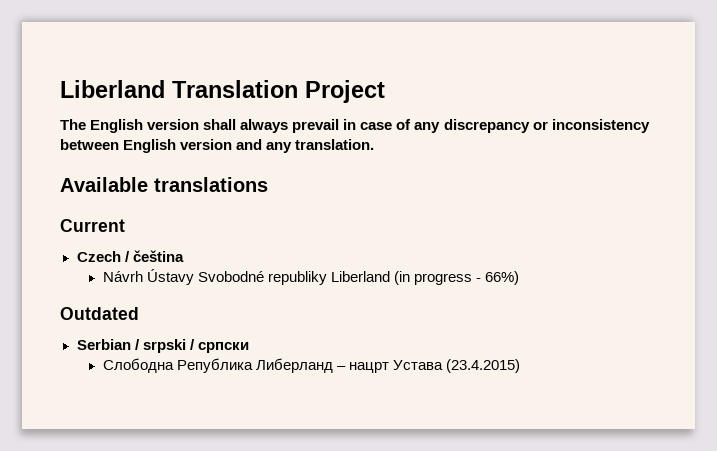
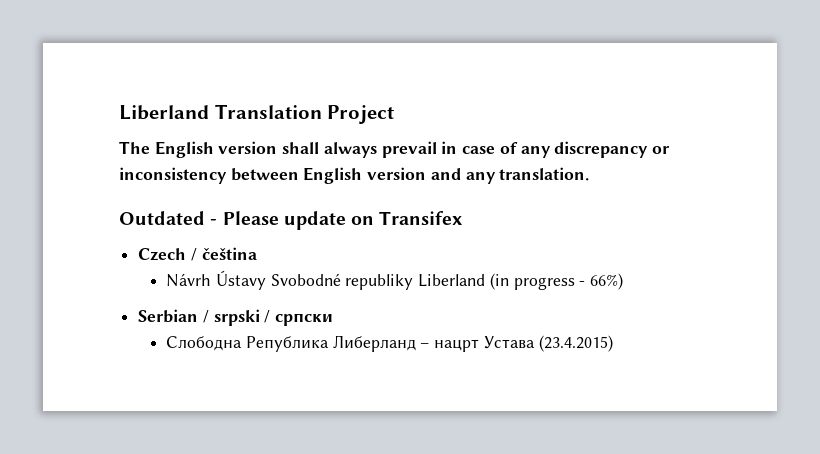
- Available translations
- Current
+ Outdated - Please update on Transifex
- Outdated

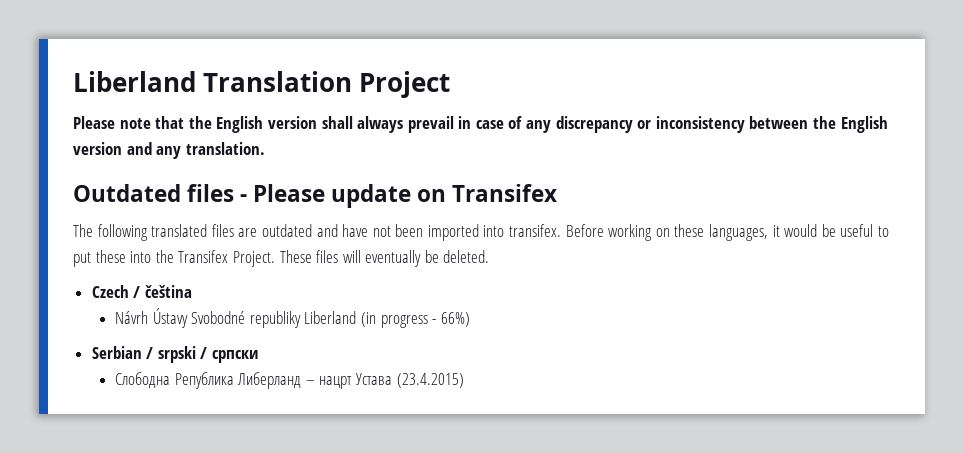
- The English version shall always prevail in case of any discrepancy or inconsistency between English version and any translation.
+ Please note that the English version shall always prevail in case of any discrepancy or inconsistency between the English version and any translation.
- Outdated - Please update on Transifex
+ Outdated files - Please update on Transifex
+ The following translated files are outdated and have not been imported into transifex. Before working on these languages, it would be useful to put these into the Transifex Project. These files will eventually be deleted.

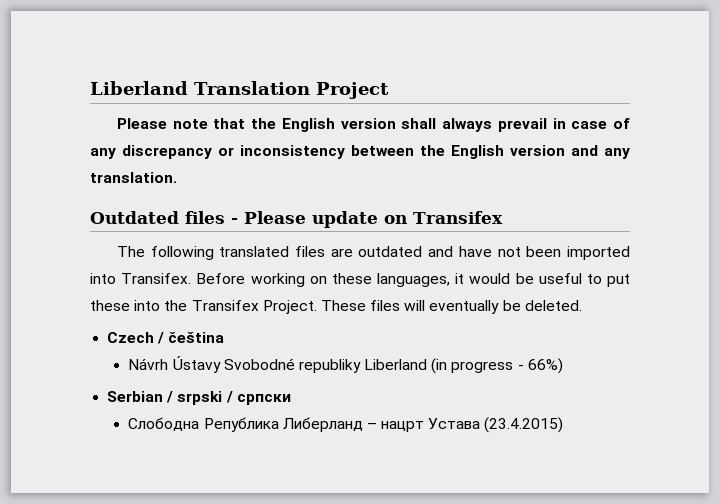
- The following translated files are outdated and have not been imported into transifex.
+ The following translated files are outdated and have not been imported into Transifex.

